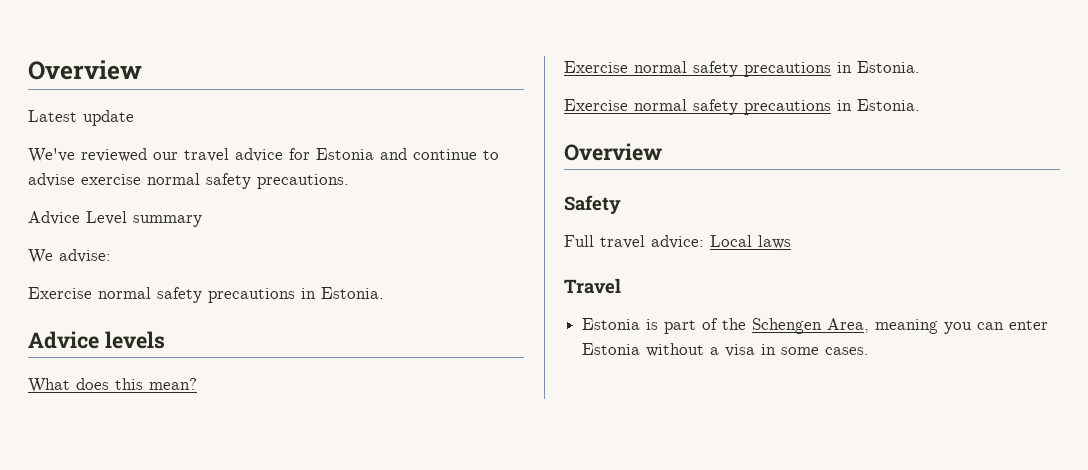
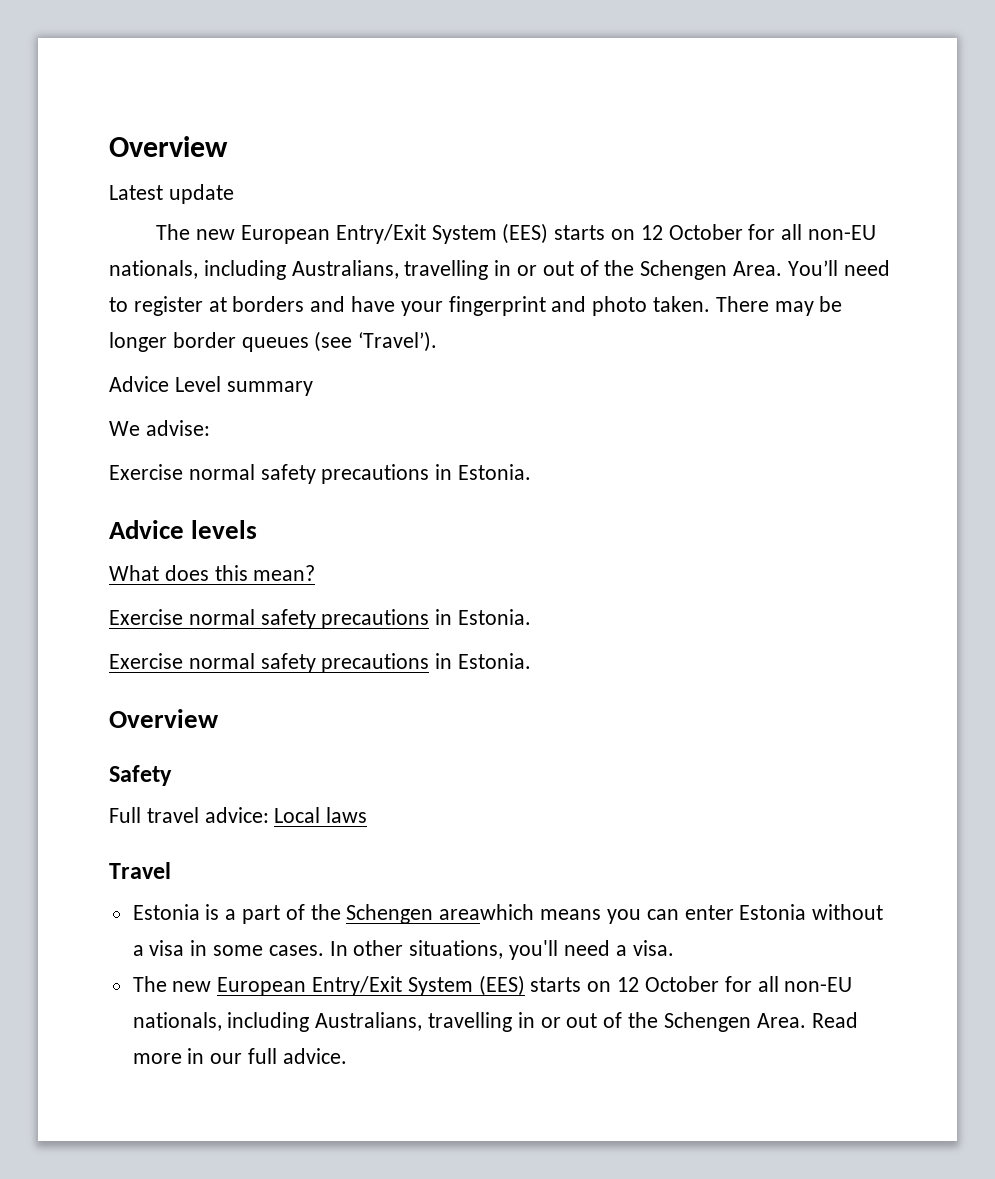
- We've reviewed our travel advice for Estonia and continue to advise exercise normal safety precautions.
+ The new European Entry/Exit System (EES) starts on 12 October for all non-EU nationals, including Australians, travelling in or out of the Schengen Area. You’ll need to register at borders and have your fingerprint and photo taken. There may be longer border queues (see ‘Travel’).
- Estonia is part of the Schengen Area, meaning you can enter Estonia without a visa in some cases.
+ Estonia is a part of the Schengen areawhich means you can enter Estonia without a visa in some cases.
+ In other situations, you'll need a visa.
+ The new European Entry/Exit System (EES) starts on 12 October for all non-EU nationals, including Australians, travelling in or out of the Schengen Area. Read more in our full advice.

